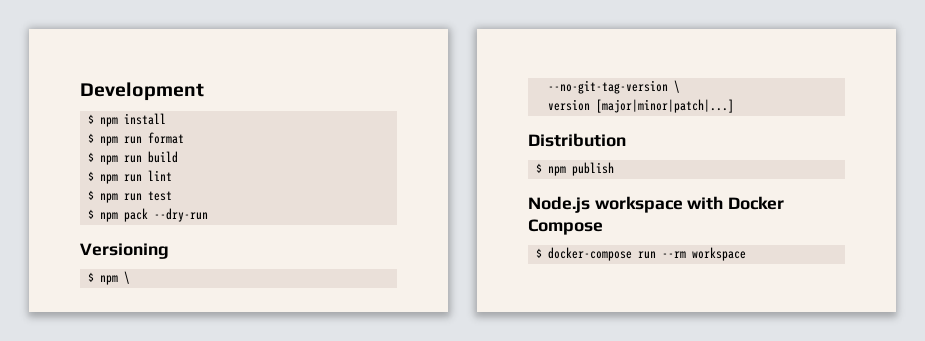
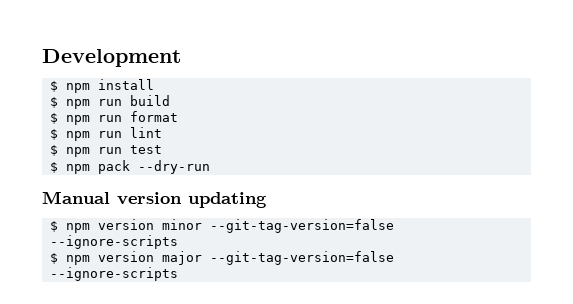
+ $ npm run build
  $ npm run format
- $ npm run build
- Versioning
- $ npm \
- --no-git-tag-version \
- version [major|minor|patch|...]
- Distribution
- $ npm publish
- Node.js workspace with Docker Compose
- $ docker-compose run --rm workspace
+ Manual version updating
+ $ npm version minor --git-tag-version=false --ignore-scripts
+ $ npm version major --git-tag-version=false --ignore-scripts

